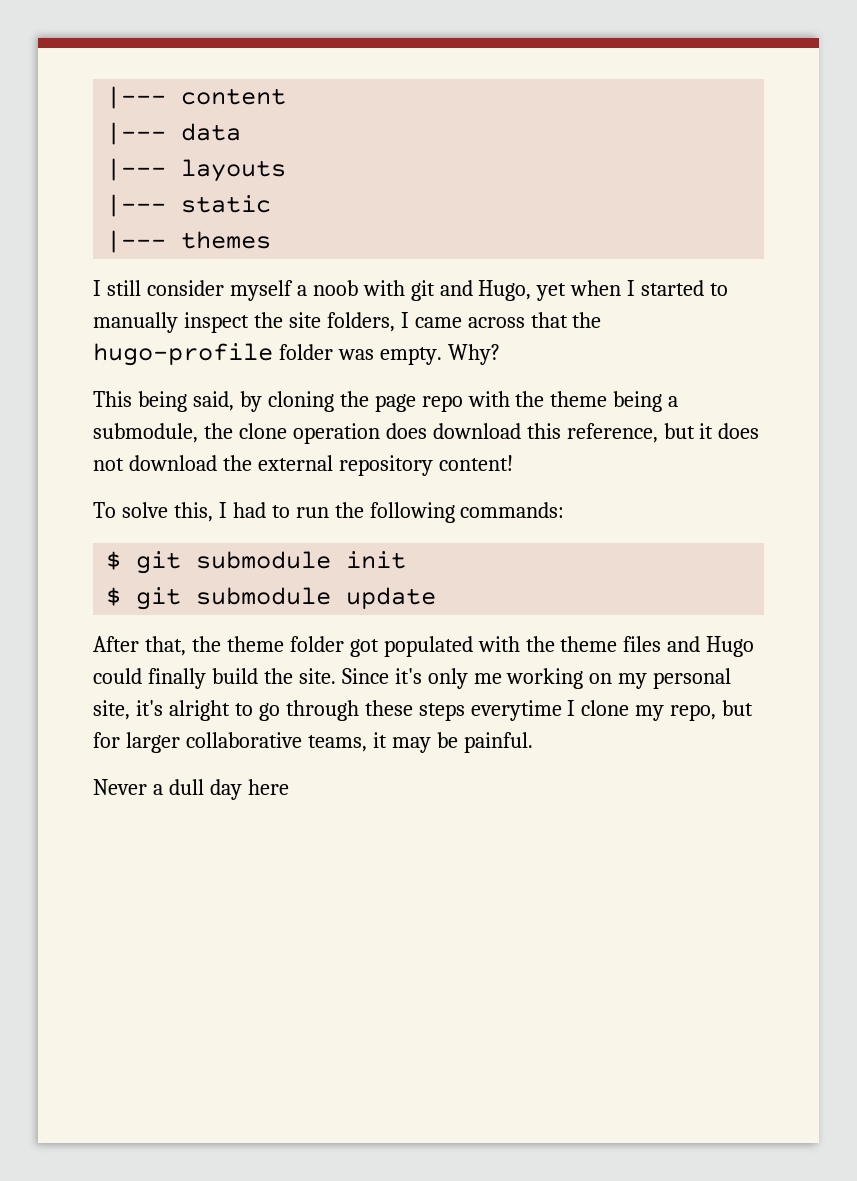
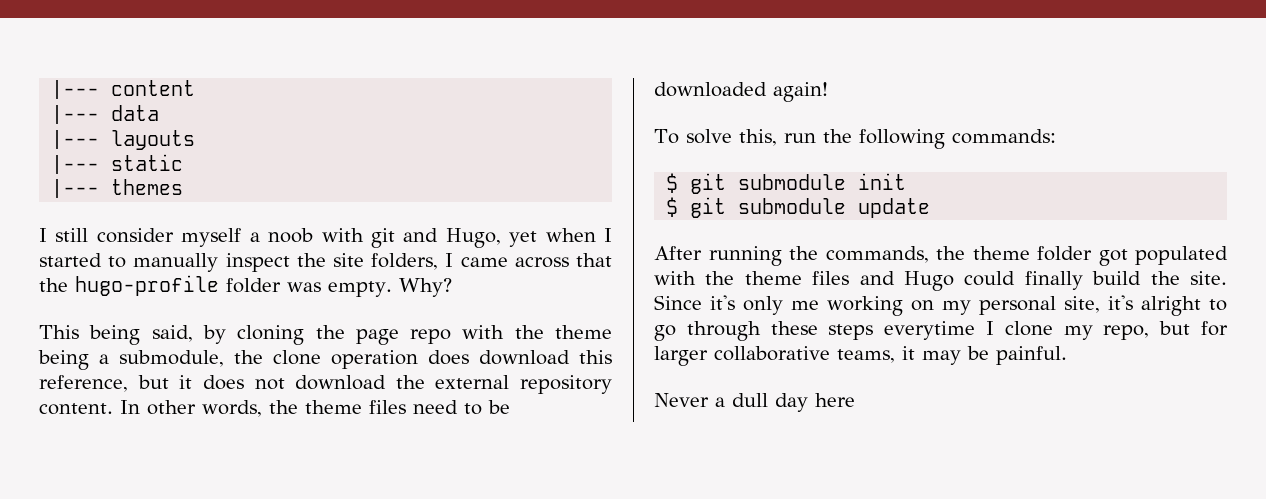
- This being said, by cloning the page repo with the theme being a submodule, the clone operation does download this reference, but it does not download the external repository content!
+ This being said, by cloning the page repo with the theme being a submodule, the clone operation does download this reference, but it does not download the external repository content. In other words, the theme files need to be downloaded again!
- To solve this, I had to run the following commands:
+ To solve this, run the following commands:
- After that, the theme folder got populated with the theme files and Hugo could finally build the site.
+ After running the commands, the theme folder got populated with the theme files and Hugo could finally build the site.

